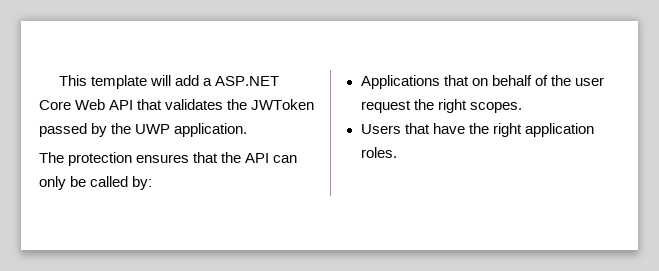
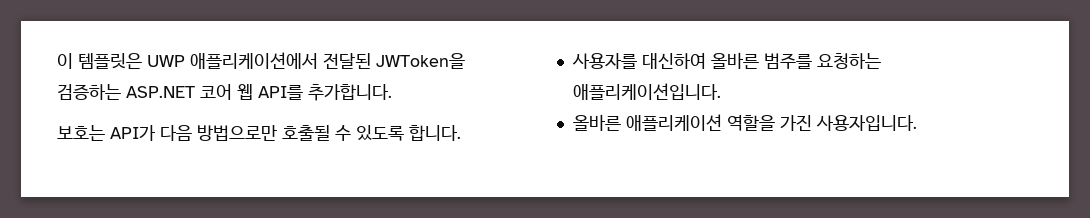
- This template will add a ASP.NET Core Web API that validates the JWToken passed by the UWP application.
- The protection ensures that the API can only be called by:
- Applications that on behalf of the user request the right scopes.
- Users that have the right application roles.
+ 이 템플릿은 UWP 애플리케이션에서 전달된 JWToken을 검증하는 ASP.NET 코어 웹 API를 추가합니다.
+ 보호는 API가 다음 방법으로만 호출될 수 있도록 합니다.
+ 사용자를 대신하여 올바른 범주를 요청하는 애플리케이션입니다.
+ 올바른 애플리케이션 역할을 가진 사용자입니다.

